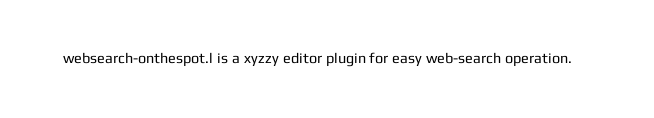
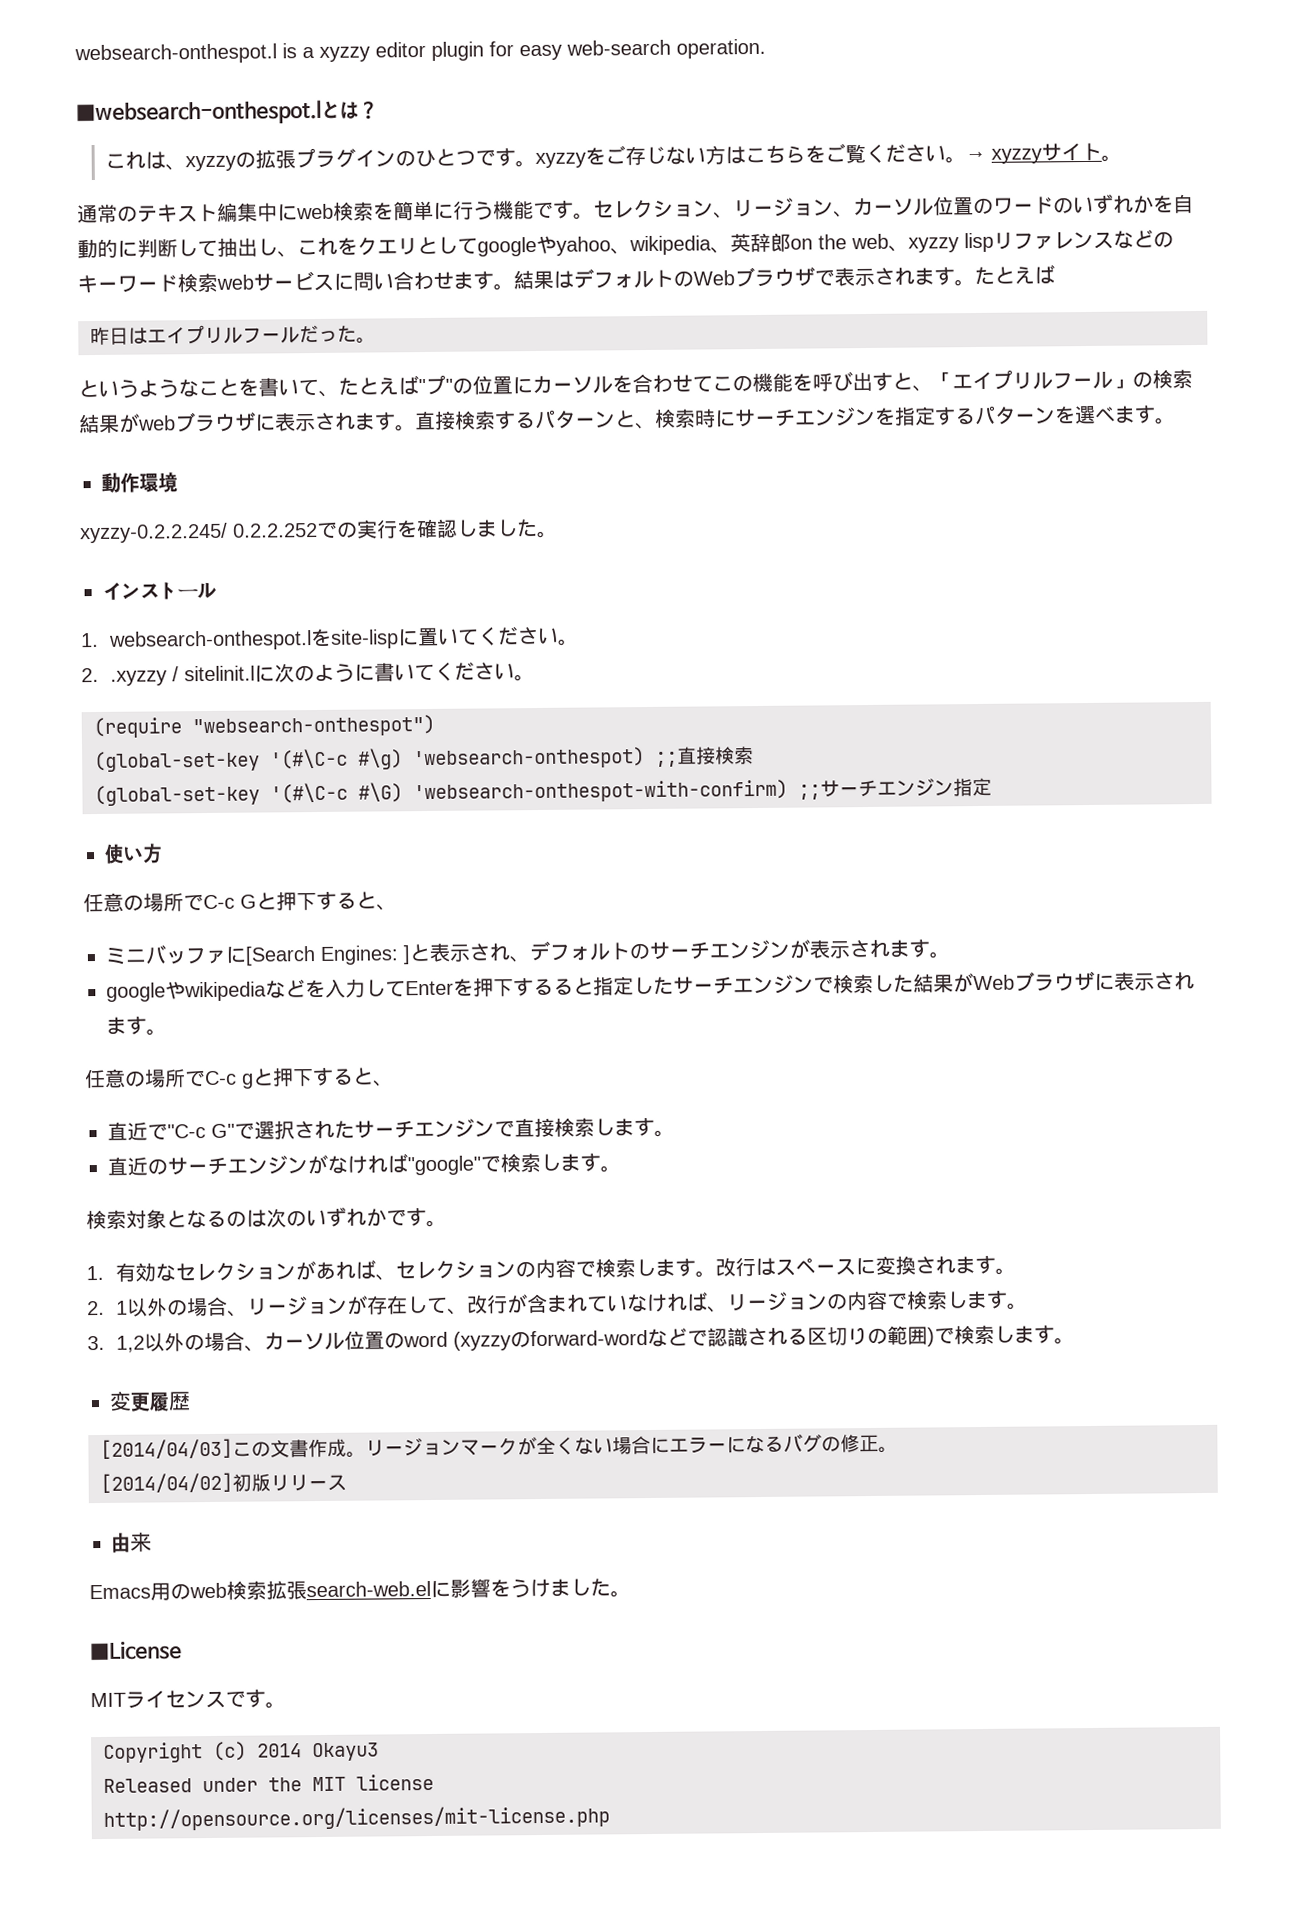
+ ■websearch-onthespot.lとは？
+ これは、xyzzyの拡張プラグインのひとつです。xyzzyをご存じない方はこちらをご覧ください。→ xyzzyサイト。
+ 通常のテキスト編集中にweb検索を簡単に行う機能です。セレクション、リージョン、カーソル位置のワードのいずれかを自動的に判断して抽出し、これをクエリとしてgoogleやyahoo、wikipedia、英辞郎on the web、xyzzy lispリファレンスなどのキーワード検索webサービスに問い合わせます。結果はデフォルトのWebブラウザで表示されます。たとえば
+ 昨日はエイプリルフールだった。
+ というようなことを書いて、たとえば"プ"の位置にカーソルを合わせてこの機能を呼び出すと、「エイプリルフール」の検索結果がwebブラウザに表示されます。直接検索するパターンと、検索時にサーチエンジンを指定するパターンを選べます。
+ 動作環境
+ xyzzy-0.2.2.245/ 0.2.2.252での実行を確認しました。
+ インストール
+ 1. websearch-onthespot.lをsite-lispに置いてください。
+ 2. .xyzzy / sitelinit.lに次のように書いてください。
+ (require "websearch-onthespot")
+ (global-set-key '(#\C-c #\g) 'websearch-onthespot) ;;直接検索
+ (global-set-key '(#\C-c #\G) 'websearch-onthespot-with-confirm) ;;サーチエンジン指定
+ 使い方
+ 任意の場所でC-c Gと押下すると、
+ ミニバッファに[Search Engines: ]と表示され、デフォルトのサーチエンジンが表示されます。
+ googleやwikipediaなどを入力してEnterを押下するると指定したサーチエンジンで検索した結果がWebブラウザに表示されます。
+ 任意の場所でC-c gと押下すると、
+ 直近で"C-c G"で選択されたサーチエンジンで直接検索します。
+ 直近のサーチエンジンがなければ"google"で検索します。
+ 検索対象となるのは次のいずれかです。
+ 1.有効なセレクションがあれば、セレクションの内容で検索します。改行はスペースに変換されます。
+ 2. 1以外の場合、リージョンが存在して、改行が含まれていなければ、リージョンの内容で検索します。
+ 3. 1,2以外の場合、カーソル位置のword (xyzzyのforward-wordなどで認識される区切りの範囲)で検索します。
+ 変更履歴
+ [2014/04/03]この文書作成。リージョンマークが全くない場合にエラーになるバグの修正。
+ [2014/04/02]初版リリース
+ 由来
+ Emacs用のweb検索拡張search-web.elに影響をうけました。
+ ■License
+ MITライセンスです。
+ Copyright (c) 2014 Okayu3
+ Released under the MIT license
+ http://opensource.org/licenses/mit-license.php

